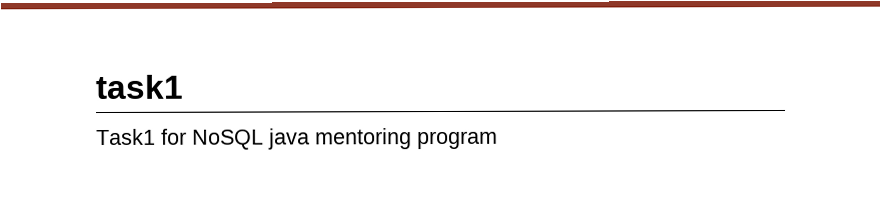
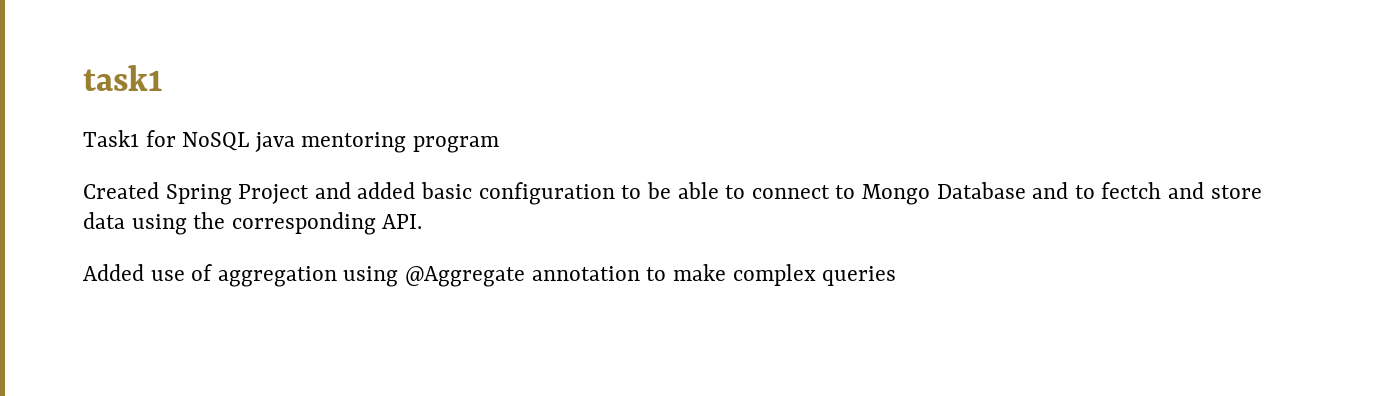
+ Created Spring Project and added basic configuration to be able to connect to Mongo Database and to fectch and store data using the corresponding API.
+ Added use of aggregation using @Aggregate annotation to make complex queries

